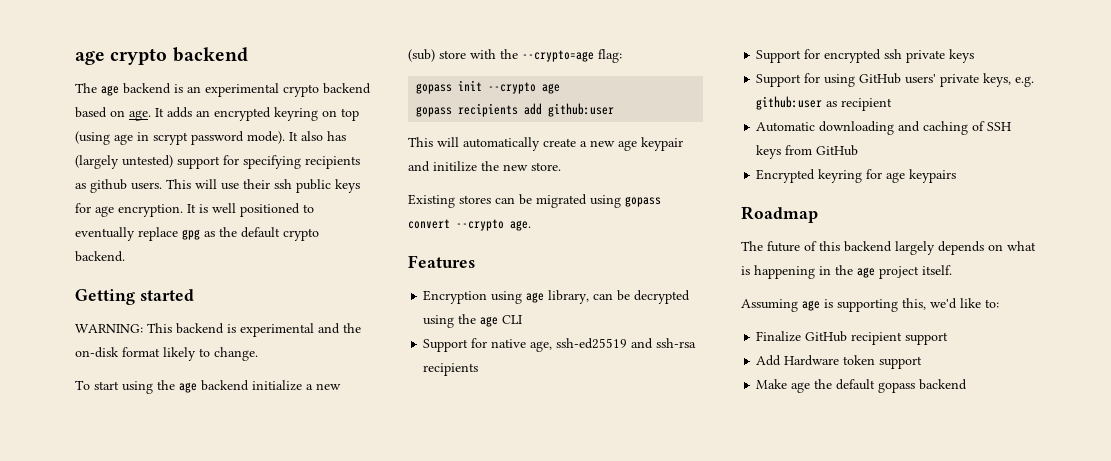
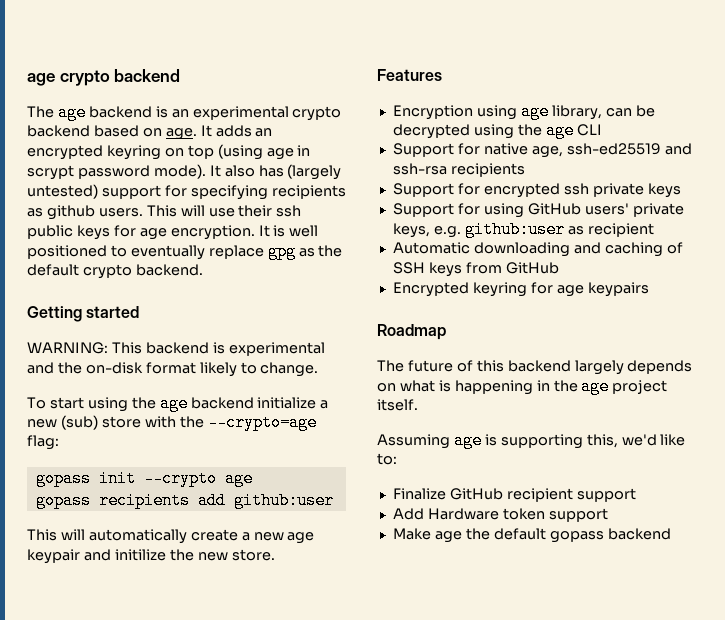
- Existing stores can be migrated using gopass convert --crypto age.

